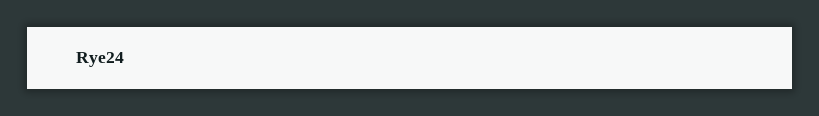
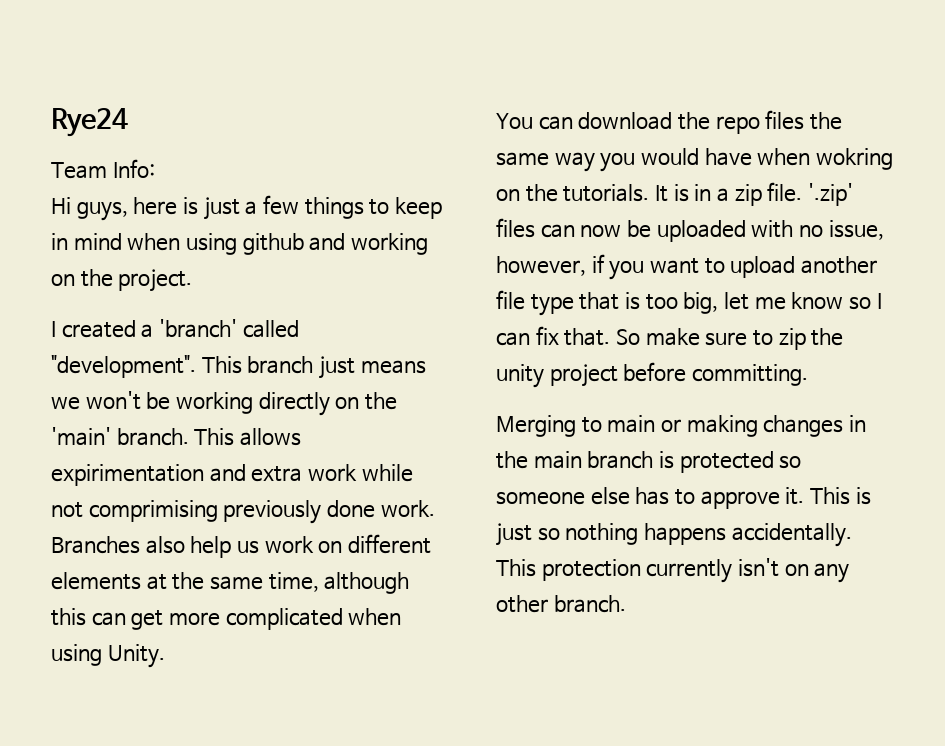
+ Team Info:
+ Hi guys, here is just a few things to keep in mind when using github and working on the project.
+ I created a 'branch' called "development". This branch just means we won't be working directly on the 'main' branch. This allows expirimentation and extra work while not comprimising previously done work. Branches also help us work on different elements at the same time, although this can get more complicated when using Unity.
+ You can download the repo files the same way you would have when wokring on the tutorials. It is in a zip file. '.zip' files can now be uploaded with no issue, however, if you want to upload another file type that is too big, let me know so I can fix that. So make sure to zip the unity project before committing.
+ Merging to main or making changes in the main branch is protected so someone else has to approve it. This is just so nothing happens accidentally. This protection currently isn't on any other branch.

